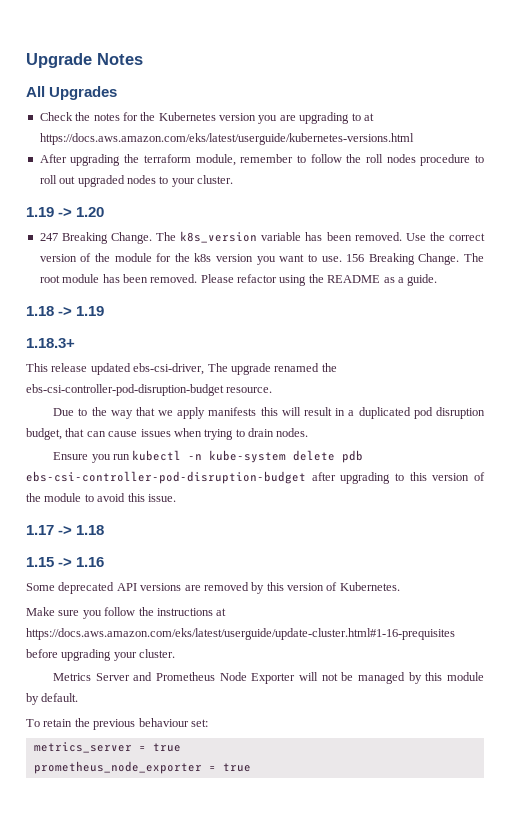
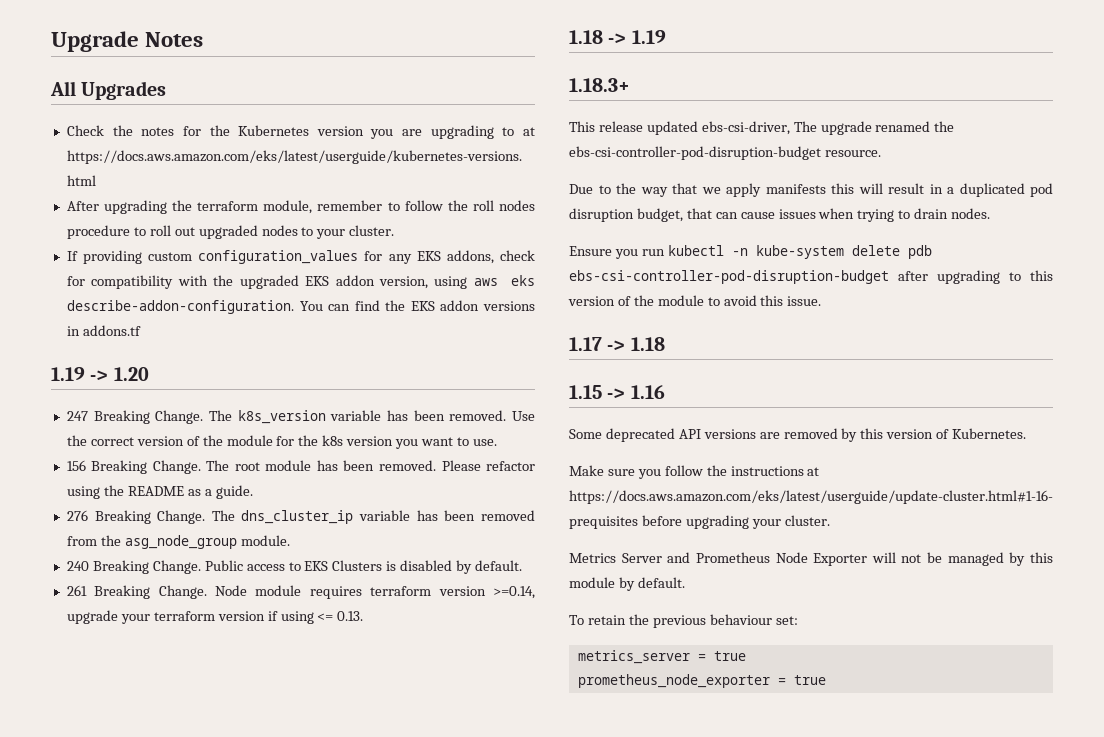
+ If providing custom configuration_values for any EKS addons, check for compatibility with the upgraded EKS addon version, using aws eks describe-addon-configuration. You can find the EKS addon versions in addons.tf
- Use the correct version of the module for the k8s version you want to use. 156 Breaking Change.
+ Use the correct version of the module for the k8s version you want to use.
+ 156 Breaking Change.
+ 276 Breaking Change. The dns_cluster_ip variable has been removed from the asg_node_group module.
+ 240 Breaking Change. Public access to EKS Clusters is disabled by default.
+ 261 Breaking Change. Node module requires terraform version >=0.14, upgrade your terraform version if using <= 0.13.

